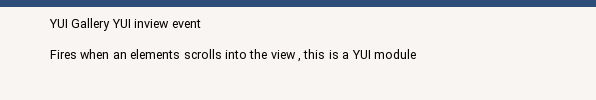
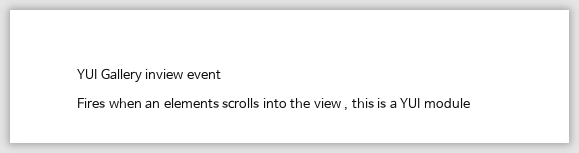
- YUI Gallery YUI inview event
+ YUI Gallery inview event

